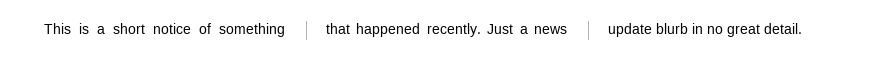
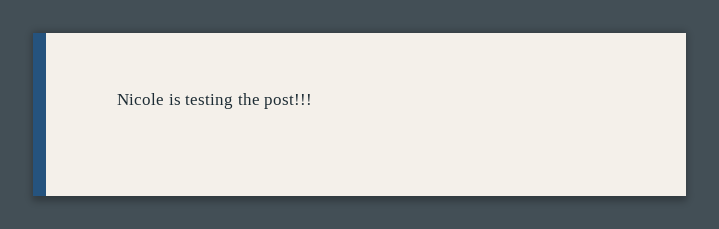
- This is a short notice of something that happened recently. Just a news update blurb in no great detail.
+ Nicole is testing the post!!!

